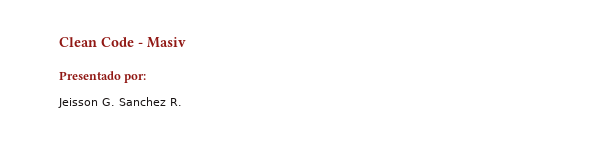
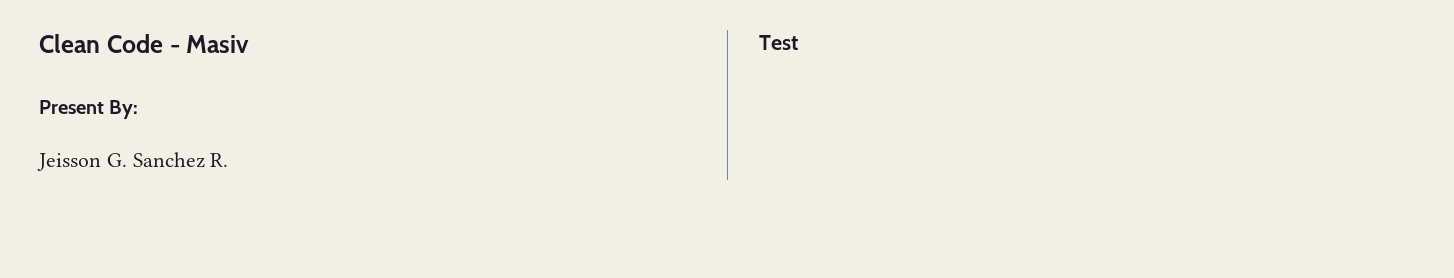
- Presentado por:
+ Present By:
+ Test

